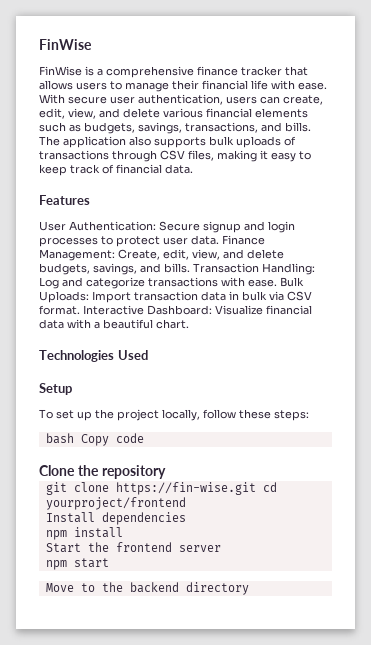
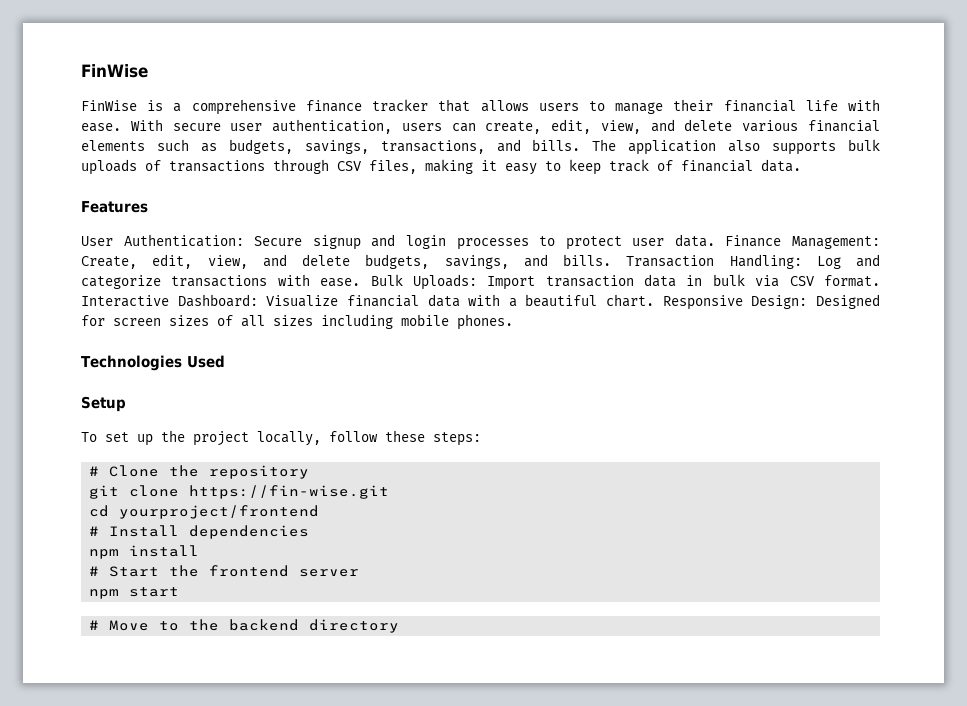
+ Responsive Design: Designed for screen sizes of all sizes including mobile phones.
- bash Copy code
- Clone the repository
+ # Clone the repository
- git clone https://fin-wise.git cd yourproject/frontend
+ git clone https://fin-wise.git
+ cd yourproject/frontend
- Install dependencies
+ # Install dependencies
- Start the frontend server
+ # Start the frontend server
- Move to the backend directory
+ # Move to the backend directory

